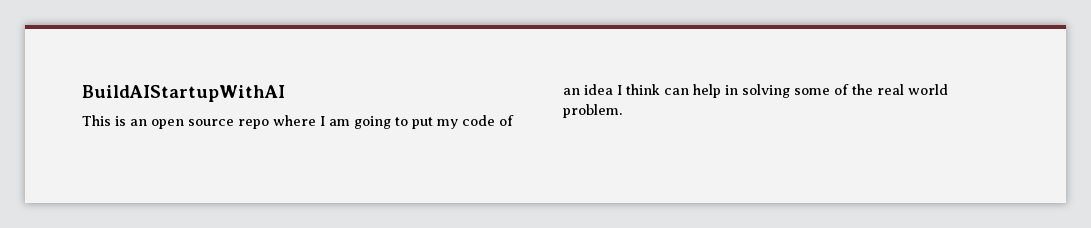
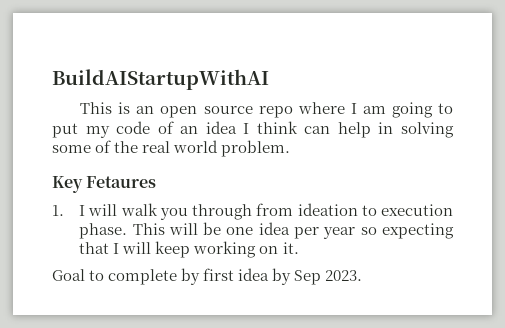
+ Key Fetaures
+ 1. I will walk you through from ideation to execution phase. This will be one idea per year so expecting that I will keep working on it.
+ Goal to complete by first idea by Sep 2023.

